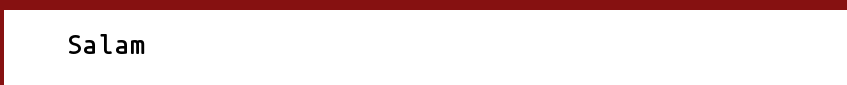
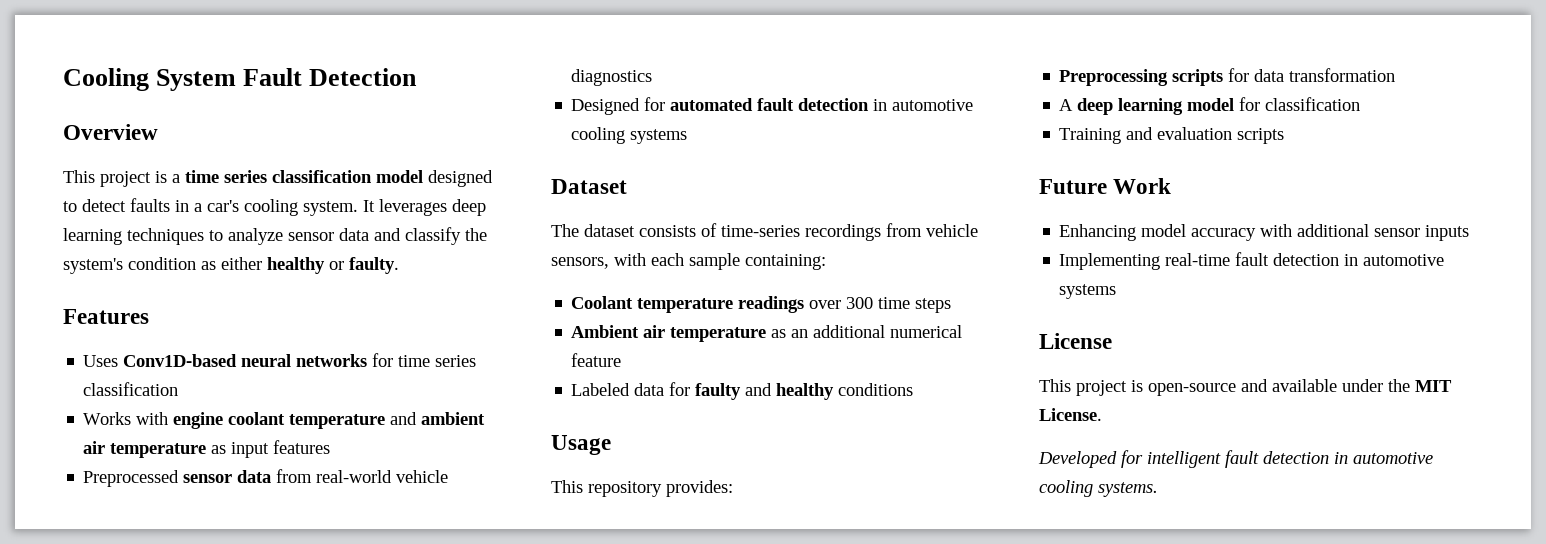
- Salam
+ Cooling System Fault Detection
+ Overview
+ This project is a time series classification model designed to detect faults in a car's cooling system. It leverages deep learning techniques to analyze sensor data and classify the system's condition as either healthy or faulty.
+ Features
+ Uses Conv1D-based neural networks for time series classification
+ Works with engine coolant temperature and ambient air temperature as input features
+ Preprocessed sensor data from real-world vehicle diagnostics
+ Designed for automated fault detection in automotive cooling systems
+ Dataset
+ The dataset consists of time-series recordings from vehicle sensors, with each sample containing:
+ Coolant temperature readings over 300 time steps
+ Ambient air temperature as an additional numerical feature
+ Labeled data for faulty and healthy conditions
+ Usage
+ This repository provides:
+ Preprocessing scripts for data transformation
+ A deep learning model for classification
+ Training and evaluation scripts
+ Future Work
+ Enhancing model accuracy with additional sensor inputs
+ Implementing real-time fault detection in automotive systems
+ License
+ This project is open-source and available under the MIT License.
+ Developed for intelligent fault detection in automotive cooling systems.

